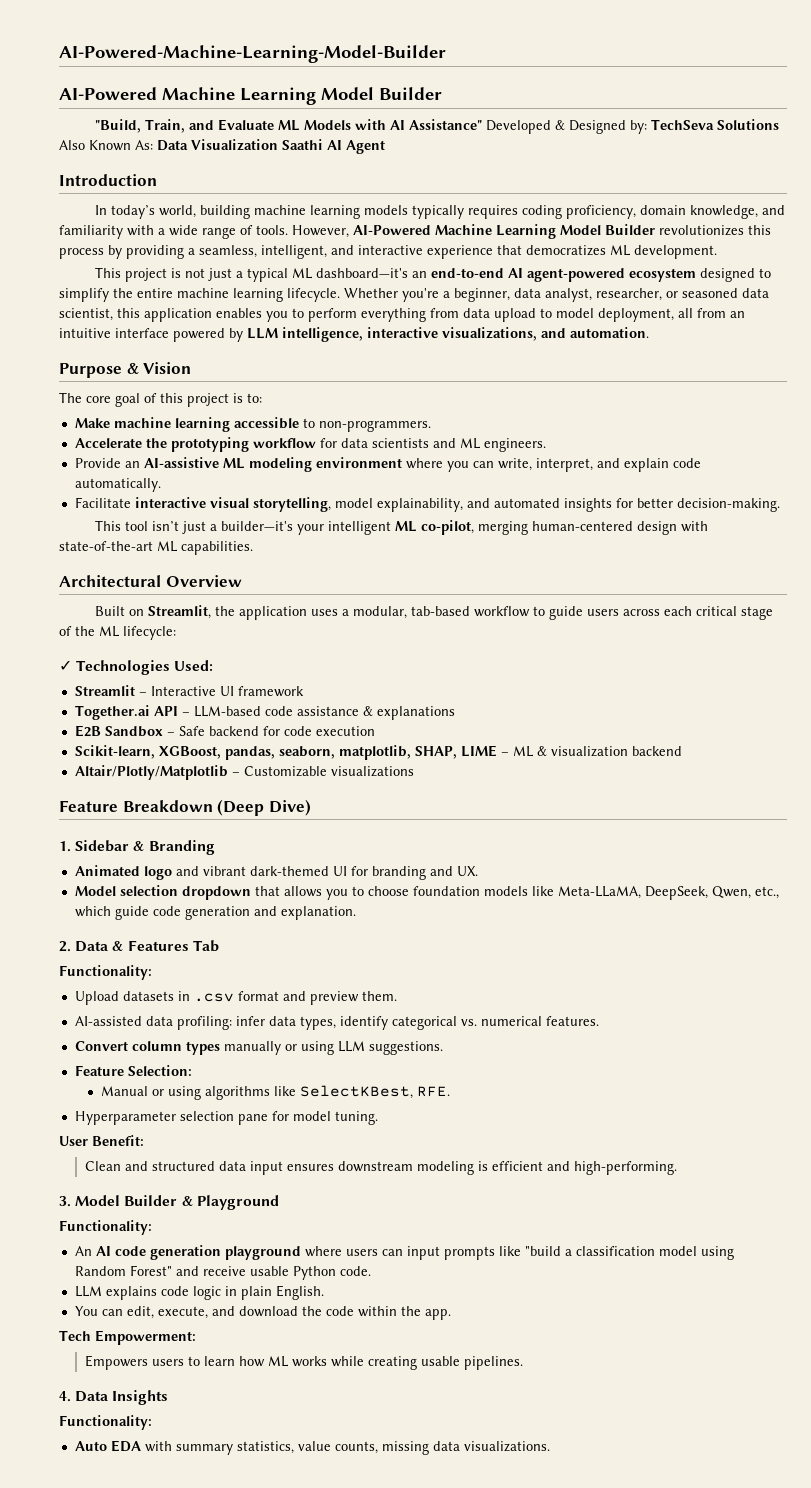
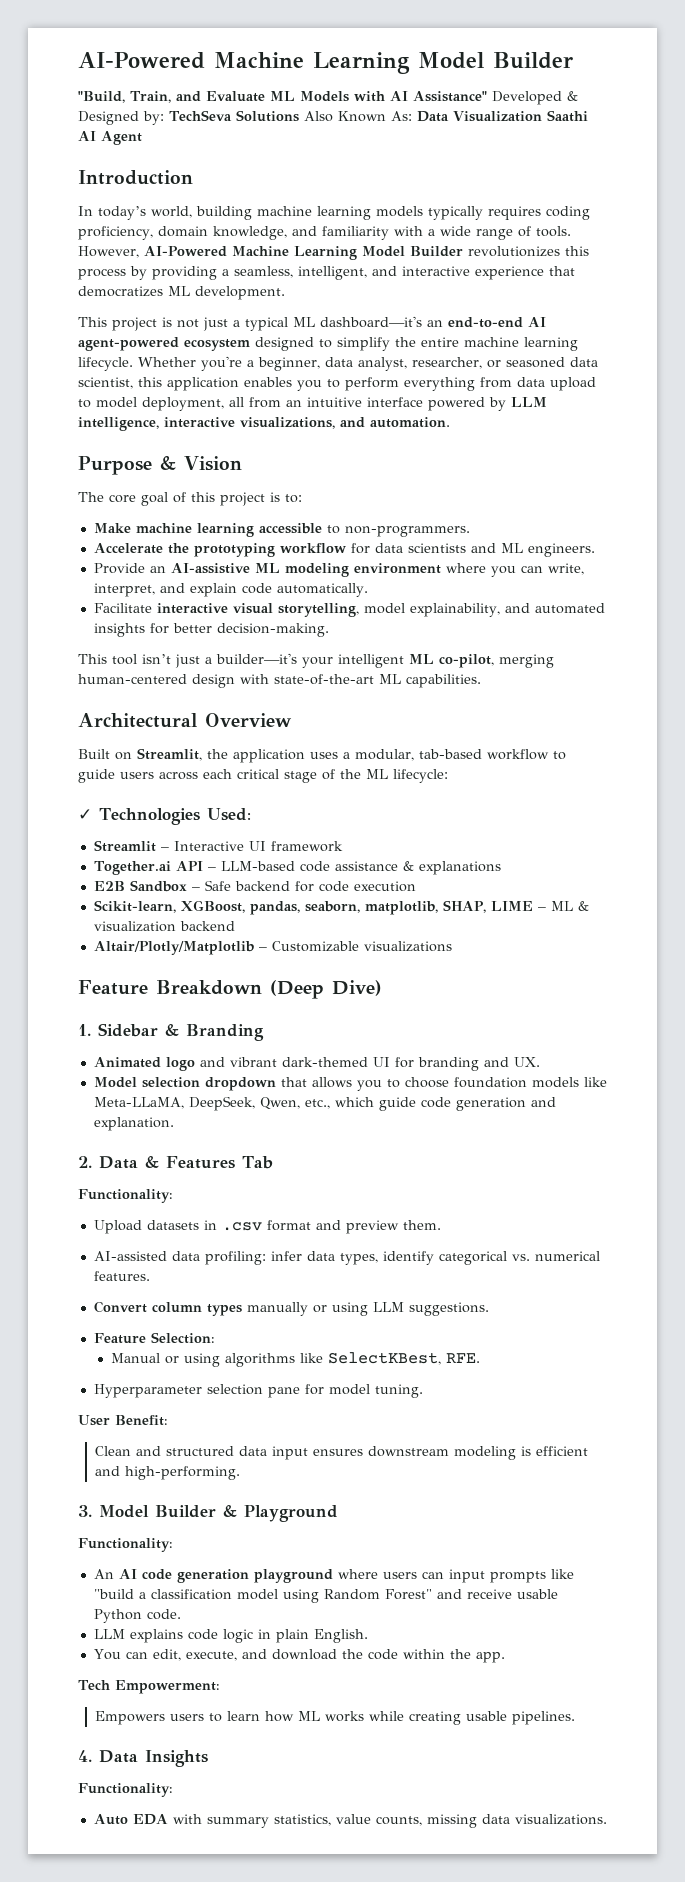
- AI-Powered-Machine-Learning-Model-Builder

